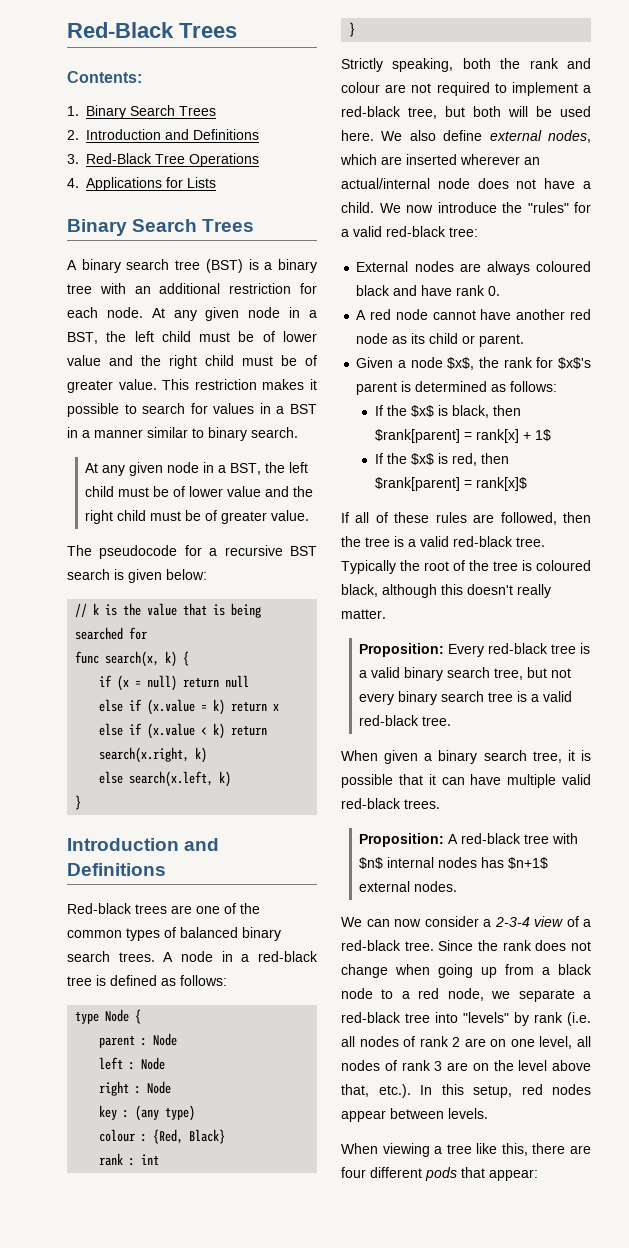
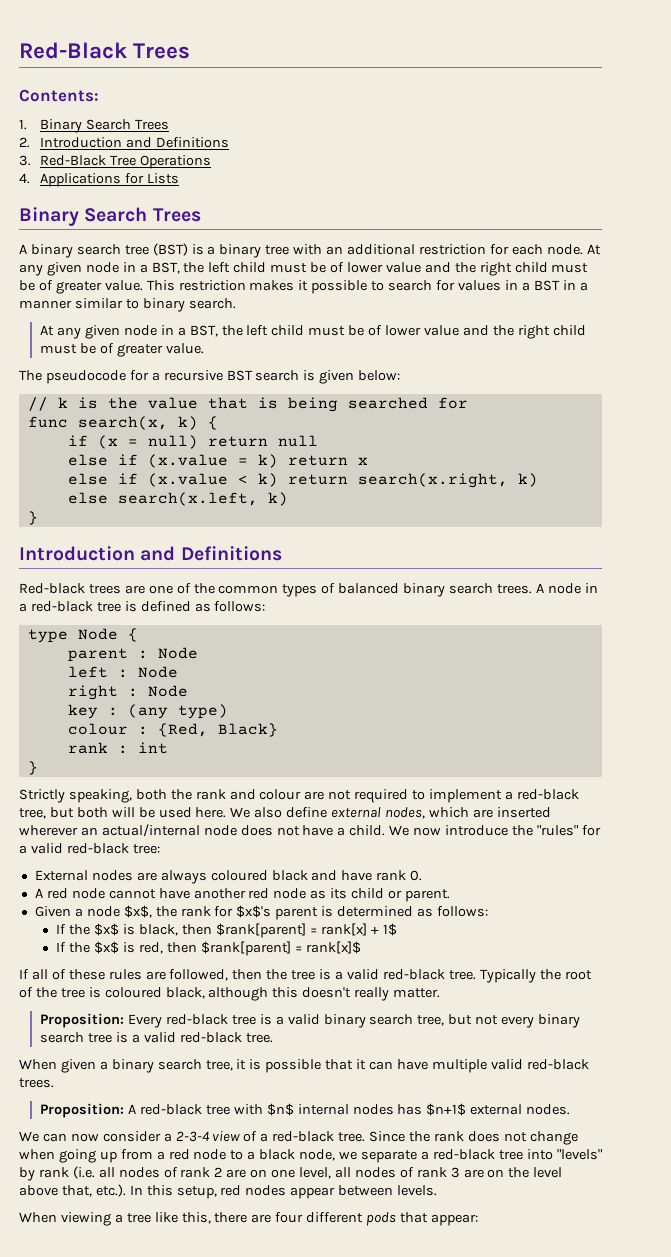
- Since the rank does not change when going up from a black node to a red node, we separate a red-black tree into "levels" by rank (i.e. all nodes of rank 2 are on one level, all nodes of rank 3 are on the level above that, etc.). In this setup, red nodes appear between levels.
+ Since the rank does not change when going up from a red node to a black node, we separate a red-black tree into "levels" by rank (i.e. all nodes of rank 2 are on one level, all nodes of rank 3 are on the level above that, etc.). In this setup, red nodes appear between levels.

